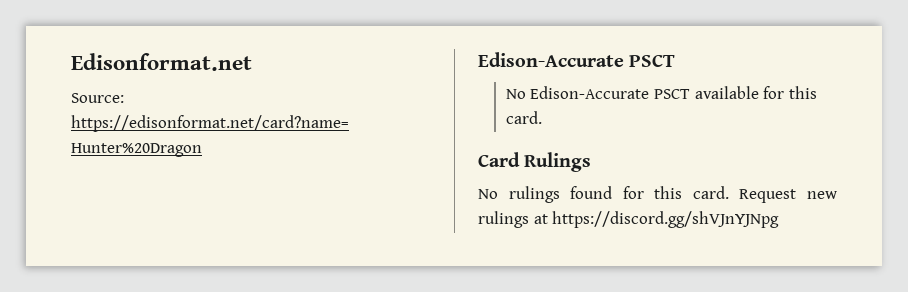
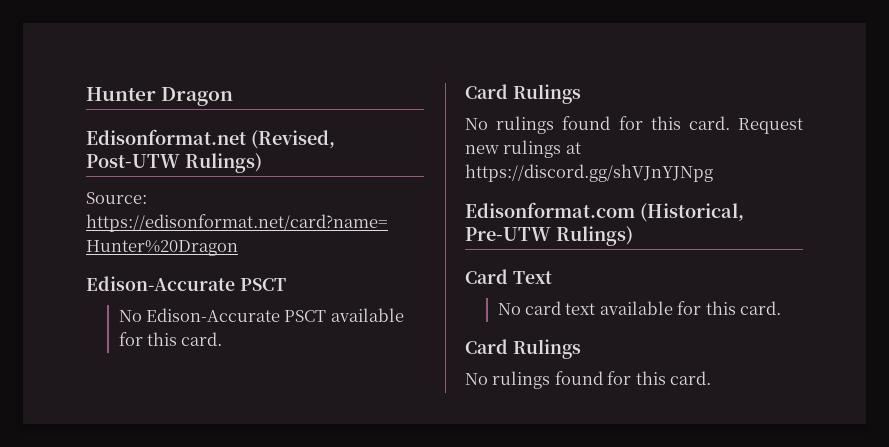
+ Hunter Dragon
- Edisonformat.net
+ Edisonformat.net (Revised, Post-UTW Rulings)
+ Edisonformat.com (Historical, Pre-UTW Rulings)
+ Card Text
+ No card text available for this card.
+ Card Rulings
+ No rulings found for this card.

